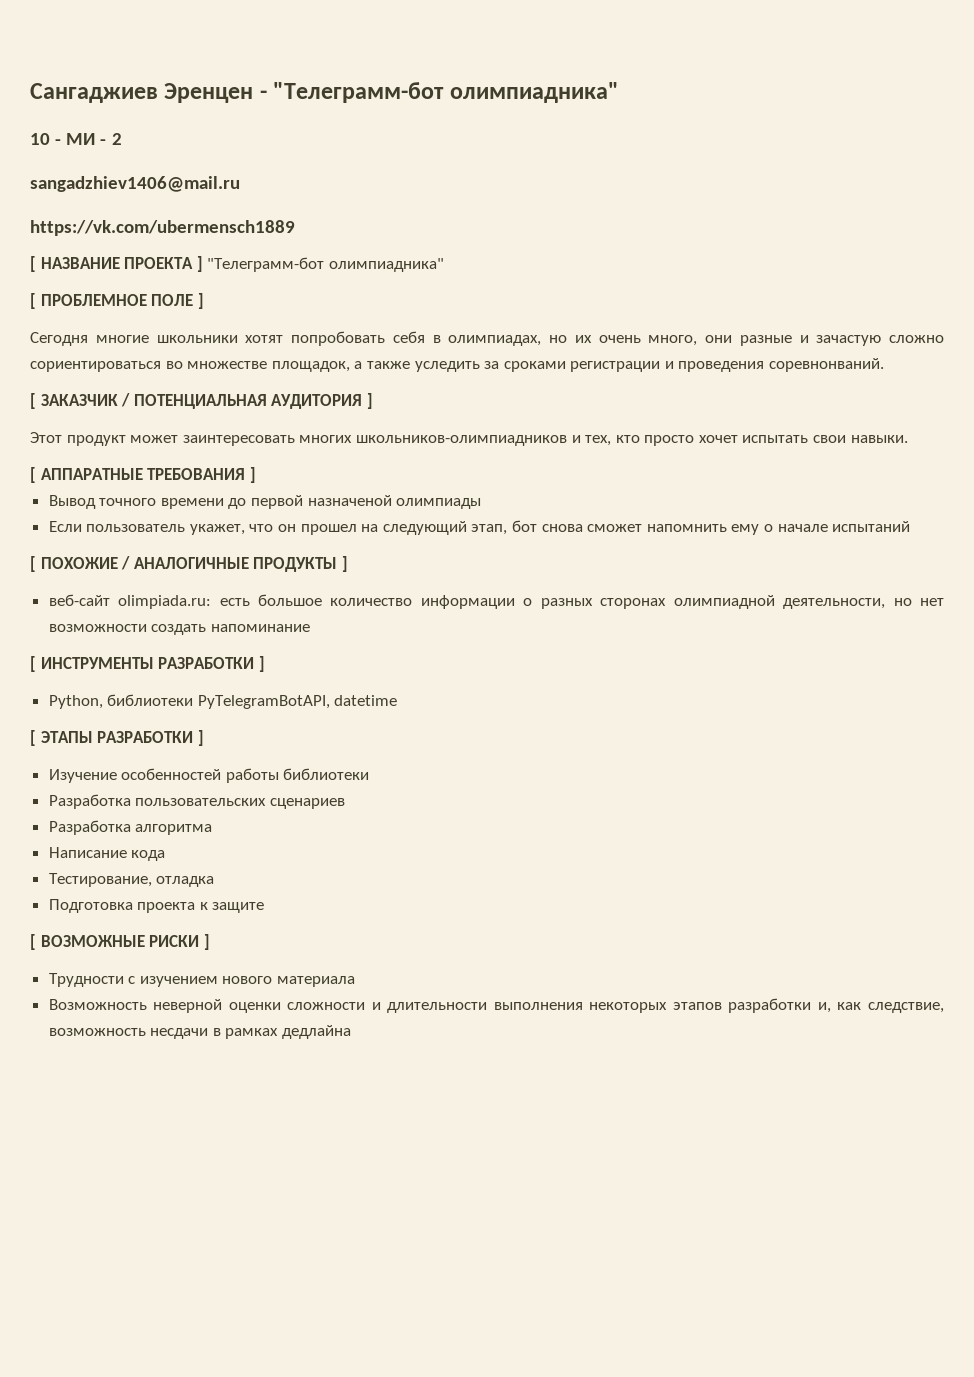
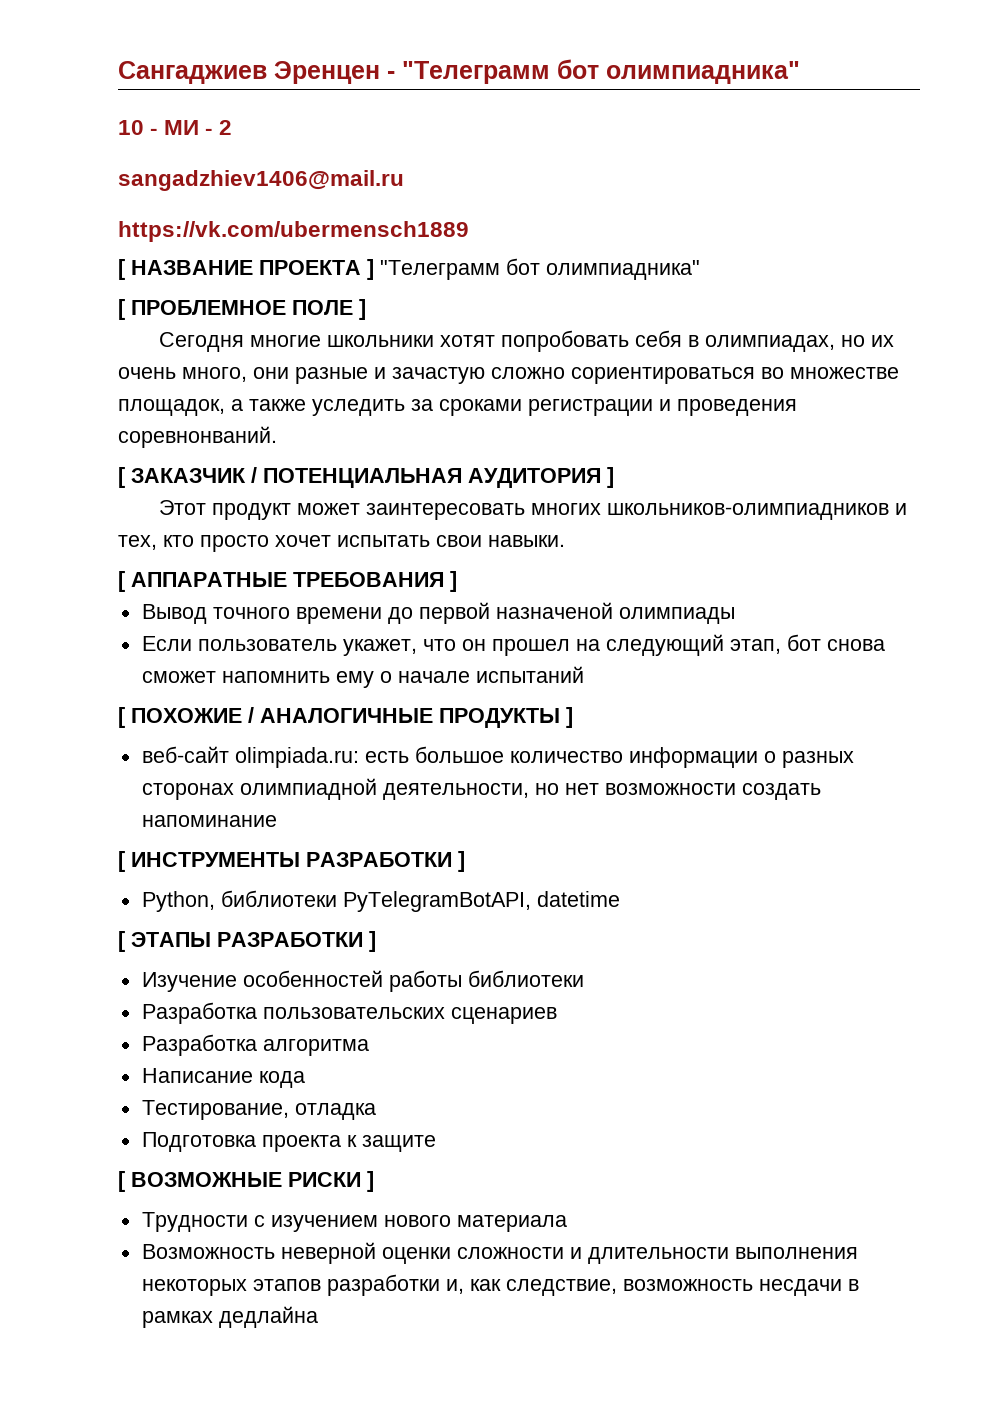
- Сангаджиев Эренцен - "Телеграмм-бот олимпиадника"
+ Сангаджиев Эренцен - "Телеграмм бот олимпиадника"
- [ НАЗВАНИЕ ПРОЕКТА ] "Телеграмм-бот олимпиадника"
+ [ НАЗВАНИЕ ПРОЕКТА ] "Телеграмм бот олимпиадника"

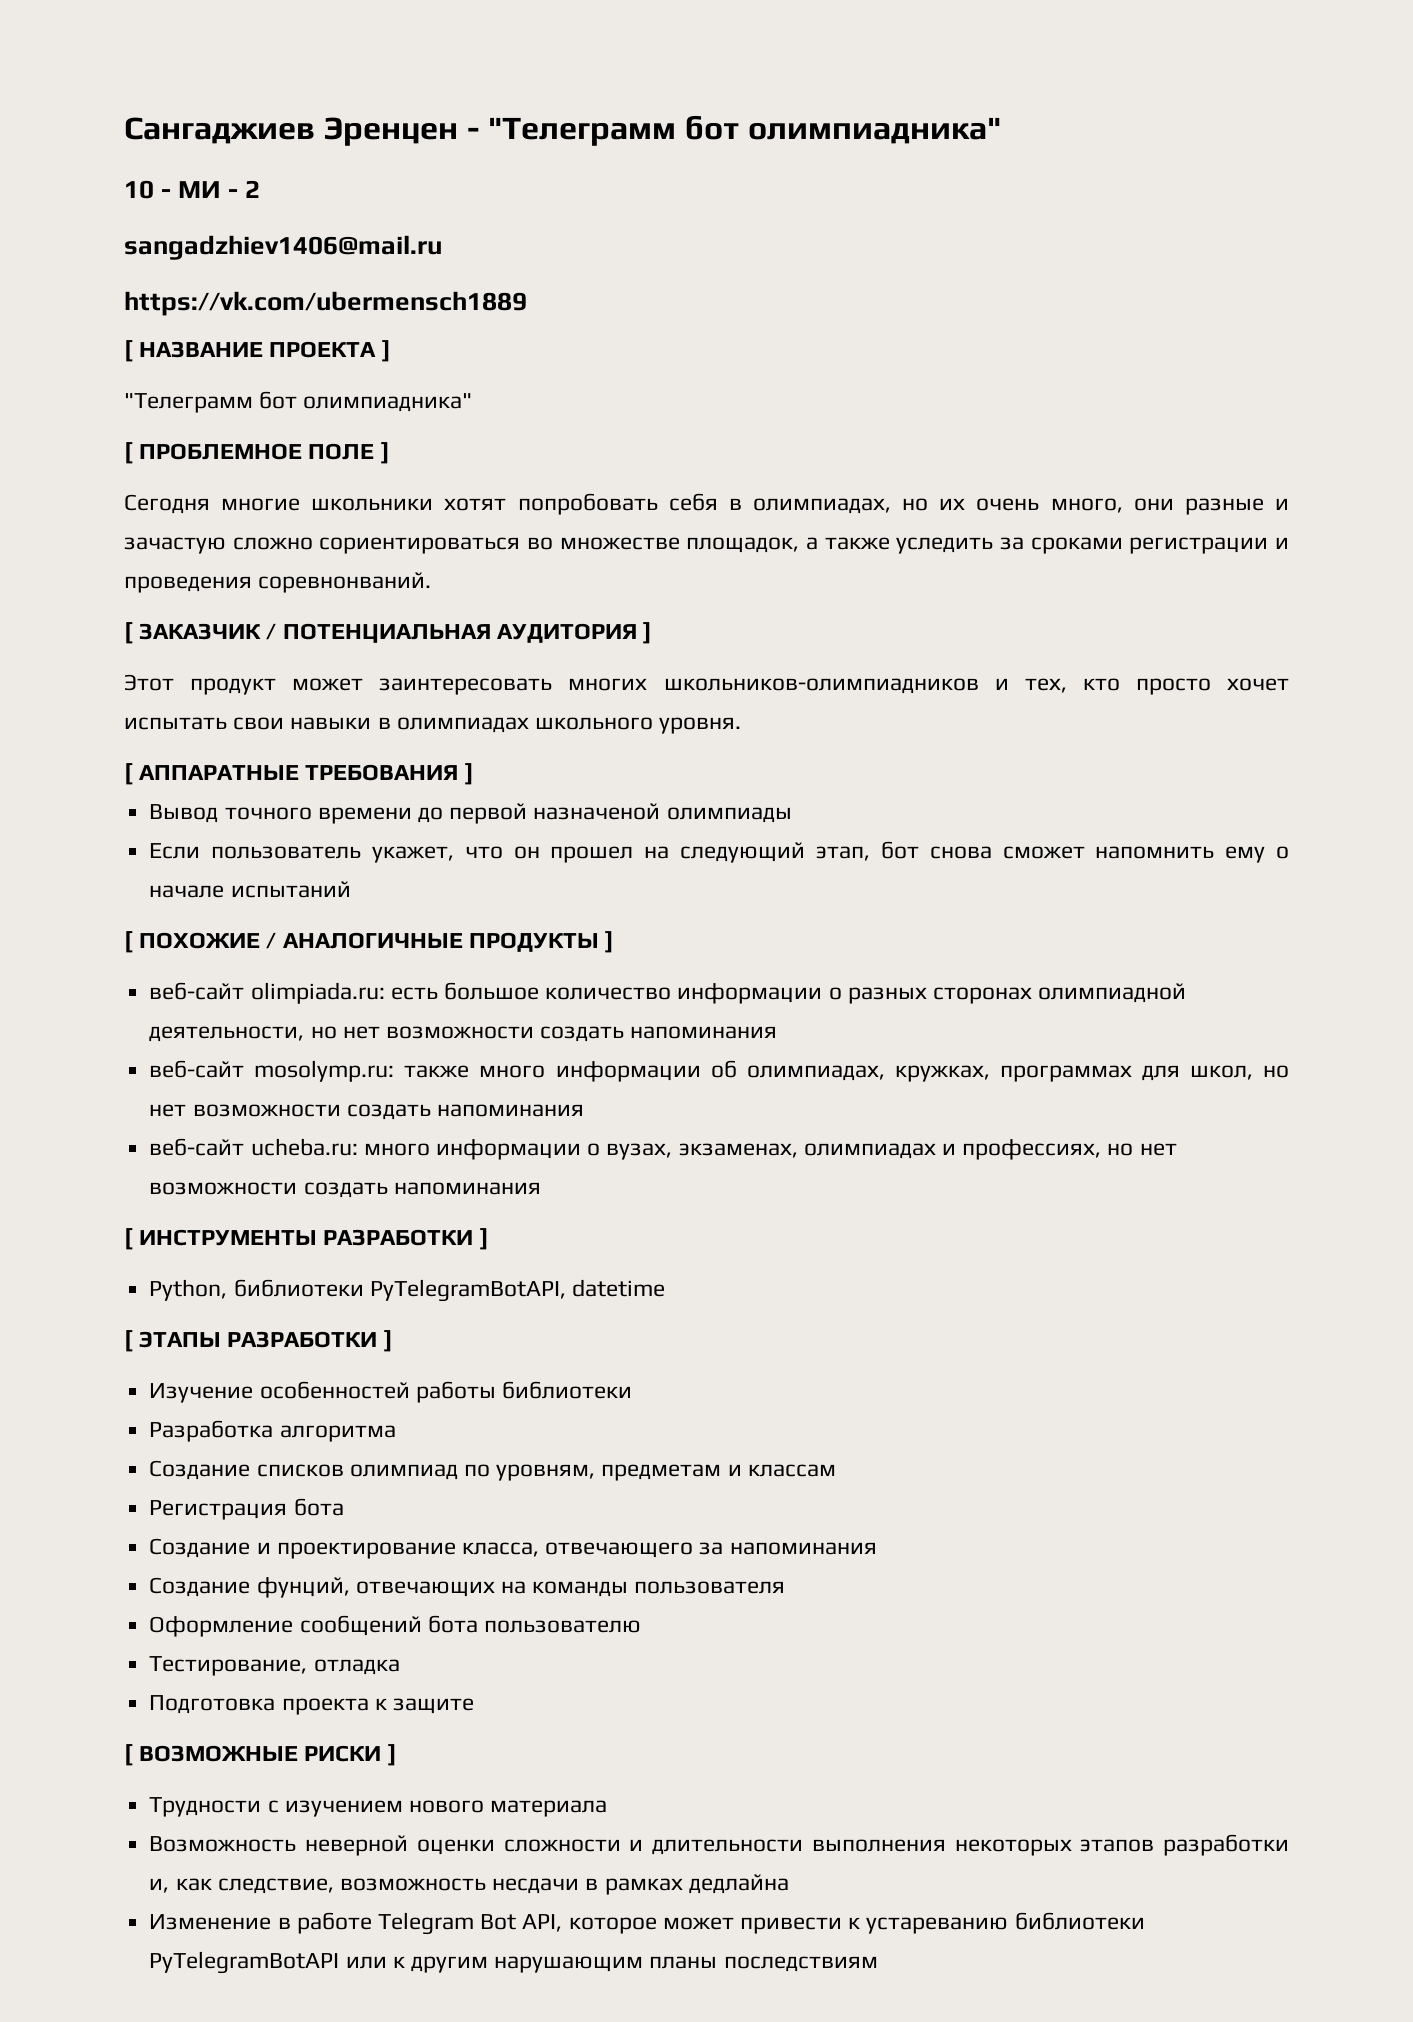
- [ НАЗВАНИЕ ПРОЕКТА ] "Телеграмм бот олимпиадника"
+ [ НАЗВАНИЕ ПРОЕКТА ]
+ "Телеграмм бот олимпиадника"
- Этот продукт может заинтересовать многих школьников-олимпиадников и тех, кто просто хочет испытать свои навыки.
+ Этот продукт может заинтересовать многих школьников-олимпиадников и тех, кто просто хочет испытать свои навыки в олимпиадах школьного уровня.
- веб-сайт olimpiada.ru: есть большое количество информации о разных сторонах олимпиадной деятельности, но нет возможности создать напоминание
+ веб-сайт olimpiada.ru: есть большое количество информации о разных сторонах олимпиадной деятельности, но нет возможности создать напоминания
+ веб-сайт mosolymp.ru: также много информации об олимпиадах, кружках, программах для школ, но нет возможности создать напоминания
+ веб-сайт ucheba.ru: много информации о вузах, экзаменах, олимпиадах и профессиях, но нет возможности создать напоминания
- Разработка пользовательских сценариев
- Написание кода
+ Создание списков олимпиад по уровням, предметам и классам
+ Регистрация бота
+ Создание и проектирование класса, отвечающего за напоминания
+ Создание фунций, отвечающих на команды пользователя
+ Оформление сообщений бота пользователю
+ Изменение в работе Telegram Bot API, которое может привести к устареванию библиотеки PyTelegramBotAPI или к другим нарушающим планы последствиям

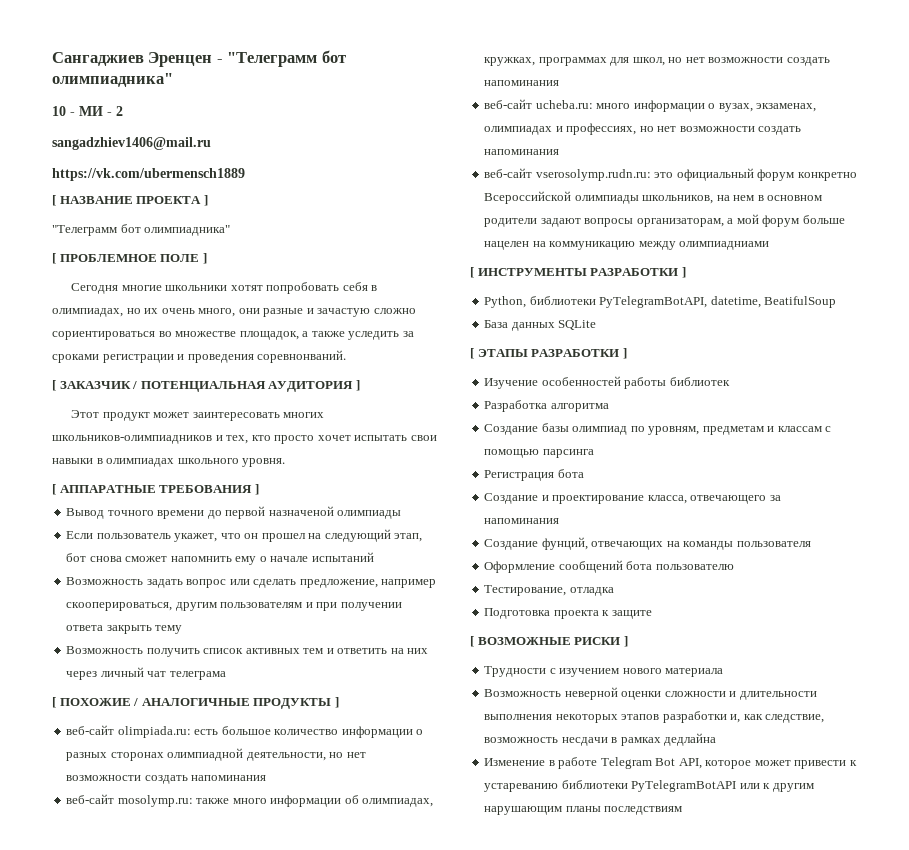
+ Возможность задать вопрос или сделать предложение, например скооперироваться, другим пользователям и при получении ответа закрыть тему
+ Возможность получить список активных тем и ответить на них через личный чат телеграма
+ веб-сайт vserosolymp.rudn.ru: это официальный форум конкретно Всероссийской олимпиады школьников, на нем в основном родители задают вопросы организаторам, а мой форум больше нацелен на коммуникацию между олимпиадниами
- Python, библиотеки PyTelegramBotAPI, datetime
+ Python, библиотеки PyTelegramBotAPI, datetime, BeatifulSoup
+ База данных SQLite
- Изучение особенностей работы библиотеки
+ Изучение особенностей работы библиотек
- Создание списков олимпиад по уровням, предметам и классам
+ Создание базы олимпиад по уровням, предметам и классам с помощью парсинга

